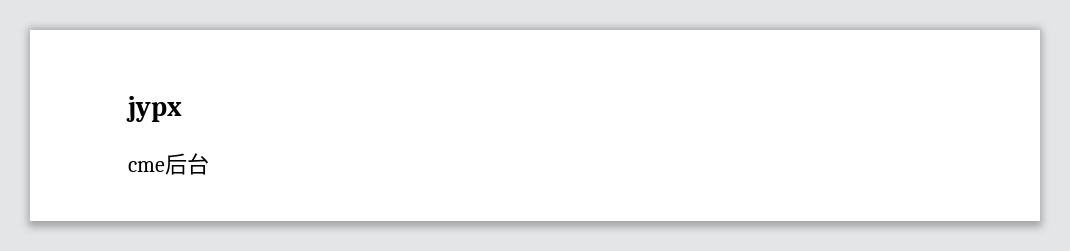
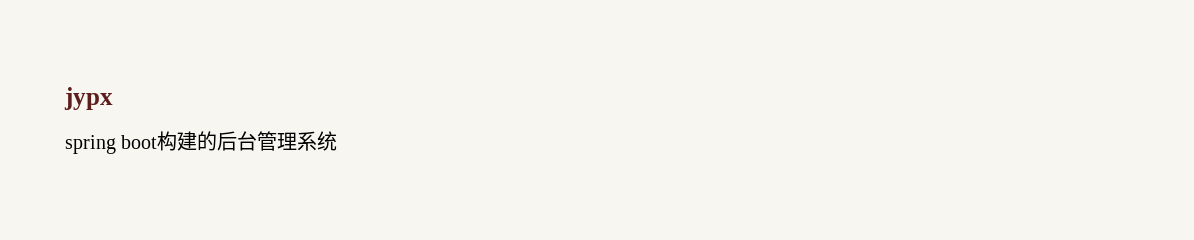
- cme后台
+ spring boot构建的后台管理系统

